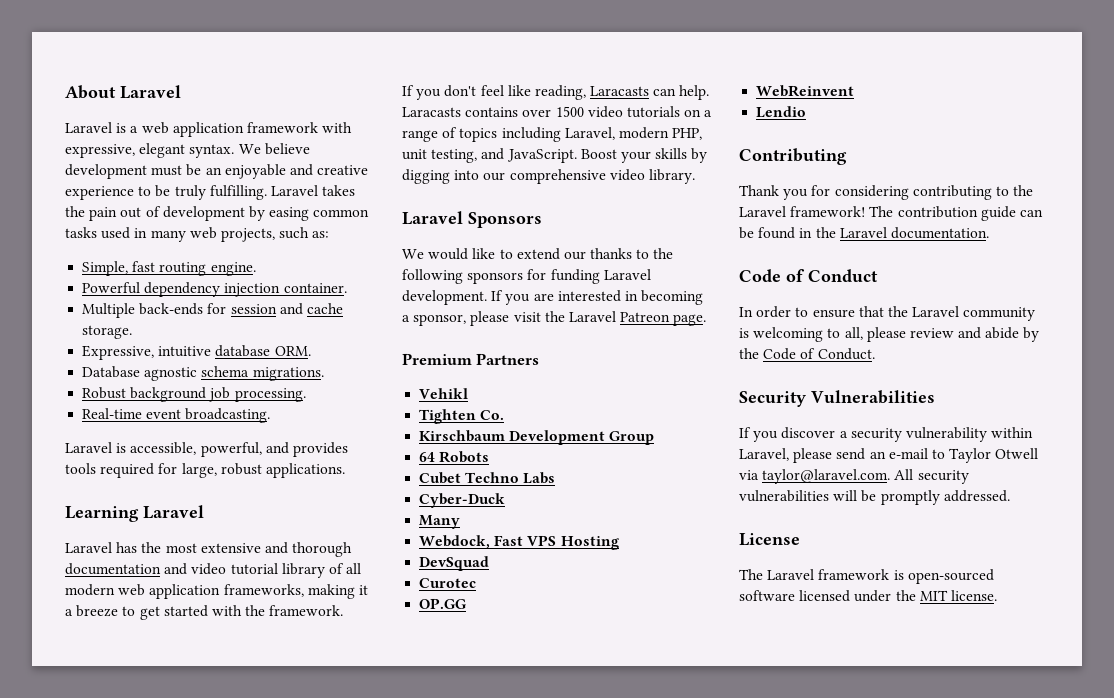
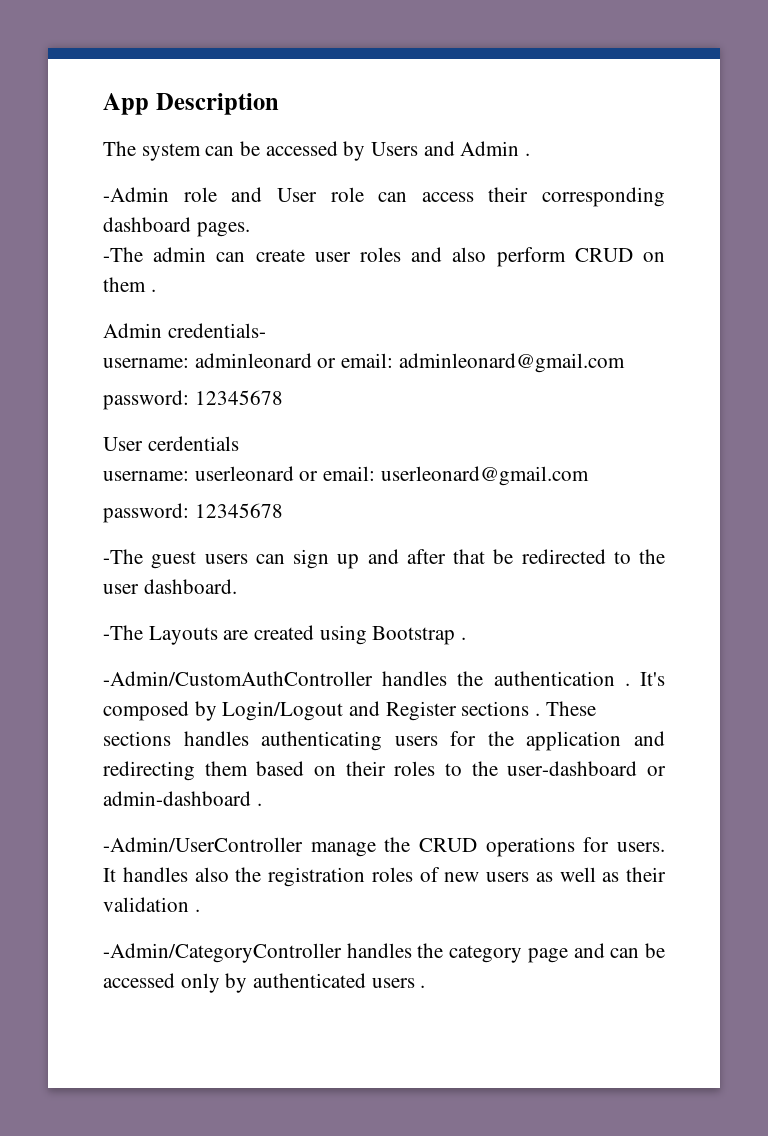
- About Laravel
- Laravel is a web application framework with expressive, elegant syntax. We believe development must be an enjoyable and creative experience to be truly fulfilling. Laravel takes the pain out of development by easing common tasks used in many web projects, such as:
- Simple, fast routing engine.
- Powerful dependency injection container.
- Multiple back-ends for session and cache storage.
- Expressive, intuitive database ORM.
- Database agnostic schema migrations.
- Robust background job processing.
- Real-time event broadcasting.
- Laravel is accessible, powerful, and provides tools required for large, robust applications.
- Learning Laravel
- Laravel has the most extensive and thorough documentation and video tutorial library of all modern web application frameworks, making it a breeze to get started with the framework.
- If you don't feel like reading, Laracasts can help. Laracasts contains over 1500 video tutorials on a range of topics including Laravel, modern PHP, unit testing, and JavaScript. Boost your skills by digging into our comprehensive video library.
- Laravel Sponsors
- We would like to extend our thanks to the following sponsors for funding Laravel development. If you are interested in becoming a sponsor, please visit the Laravel Patreon page.
- Premium Partners
- Vehikl
- Tighten Co.
- Kirschbaum Development Group
- 64 Robots
- Cubet Techno Labs
- Cyber-Duck
- Many
- Webdock, Fast VPS Hosting
- DevSquad
- Curotec
- OP.GG
- WebReinvent
- Lendio
- Contributing
- Thank you for considering contributing to the Laravel framework! The contribution guide can be found in the Laravel documentation.
- Code of Conduct
- In order to ensure that the Laravel community is welcoming to all, please review and abide by the Code of Conduct.
- Security Vulnerabilities
- If you discover a security vulnerability within Laravel, please send an e-mail to Taylor Otwell via taylor@laravel.com. All security vulnerabilities will be promptly addressed.
- License
- The Laravel framework is open-sourced software licensed under the MIT license.
+ App Description
+ The system can be accessed by Users and Admin .
+ -Admin role and User role can access their corresponding dashboard pages.
+ -The admin can create user roles and also perform CRUD on them .
+ Admin credentials-
+ username: adminleonard or email: adminleonard@gmail.com
+ password: 12345678
+ User cerdentials
+ username: userleonard or email: userleonard@gmail.com
+ password: 12345678
+ -The guest users can sign up and after that be redirected to the user dashboard.
+ -The Layouts are created using Bootstrap .
+ -Admin/CustomAuthController handles the authentication . It's composed by Login/Logout and Register sections . These sections handles authenticating users for the application and redirecting them based on their roles to the user-dashboard or admin-dashboard .
+ -Admin/UserController manage the CRUD operations for users. It handles also the registration roles of new users as well as their validation .
+ -Admin/CategoryController handles the category page and can be accessed only by authenticated users .

